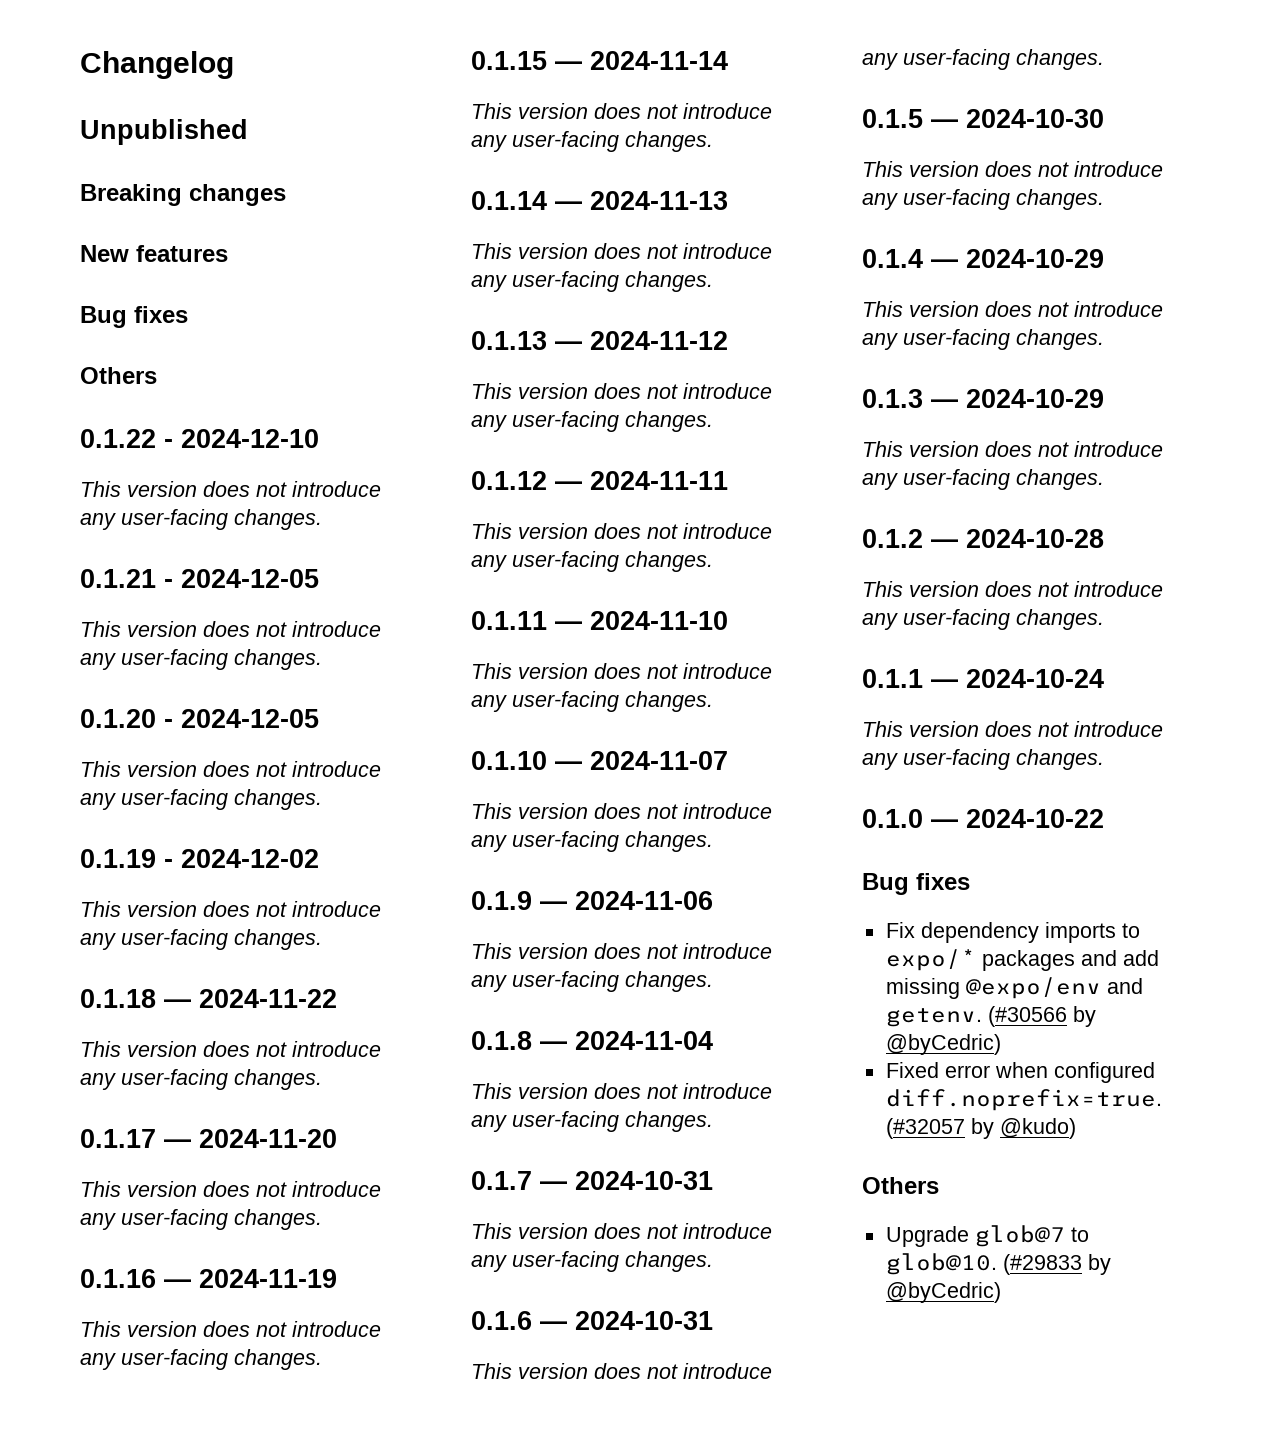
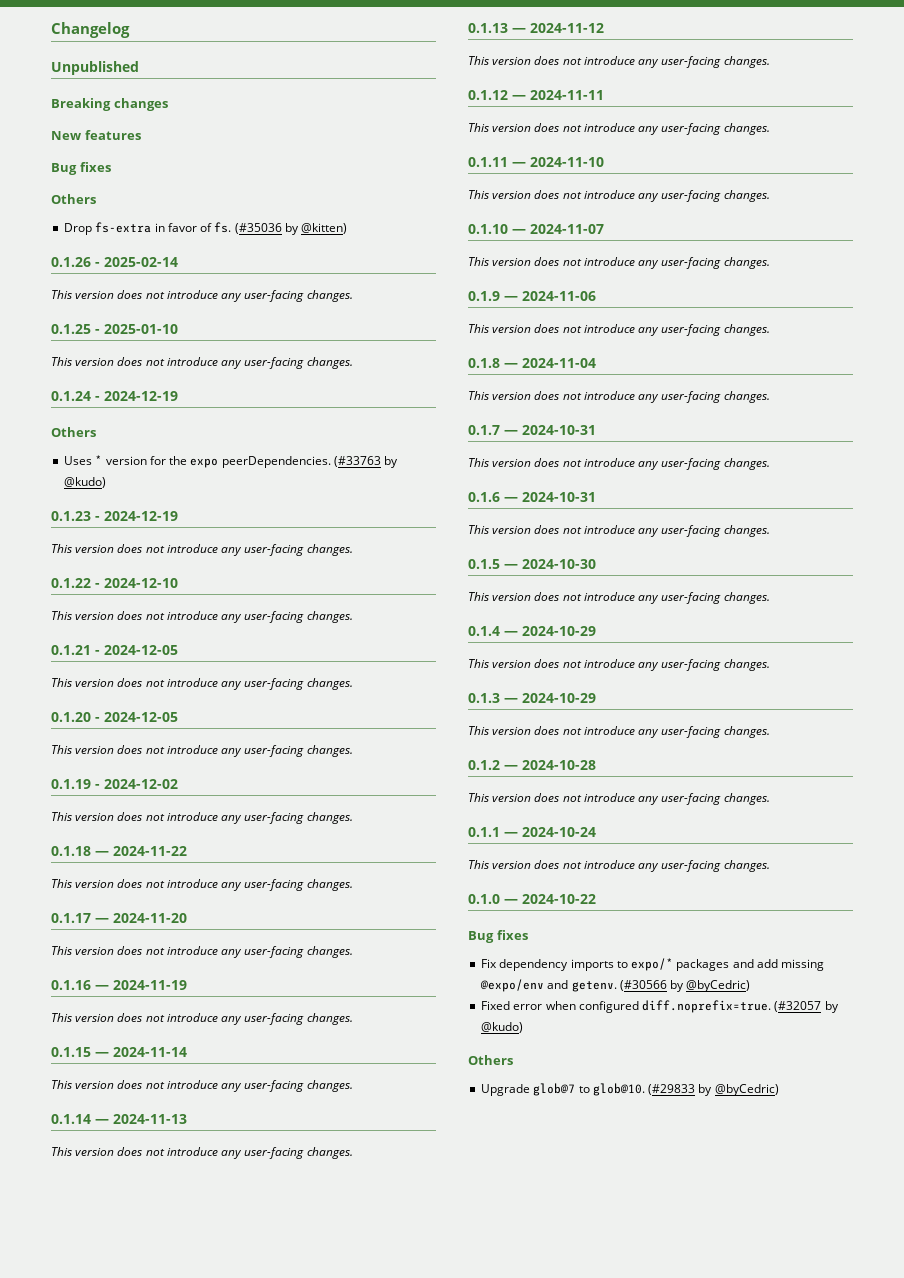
+ Drop fs-extra in favor of fs. (#35036 by @kitten)
+ 0.1.26 - 2025-02-14
+ This version does not introduce any user-facing changes.
+ 0.1.25 - 2025-01-10
+ This version does not introduce any user-facing changes.
+ 0.1.24 - 2024-12-19
+ Others
+ Uses * version for the expo peerDependencies. (#33763 by @kudo)
+ 0.1.23 - 2024-12-19
+ This version does not introduce any user-facing changes.

